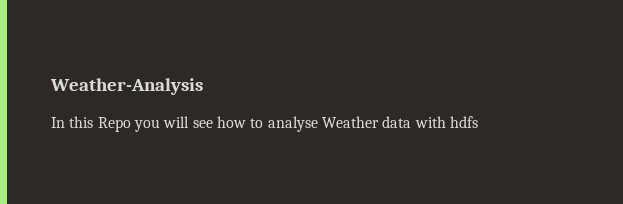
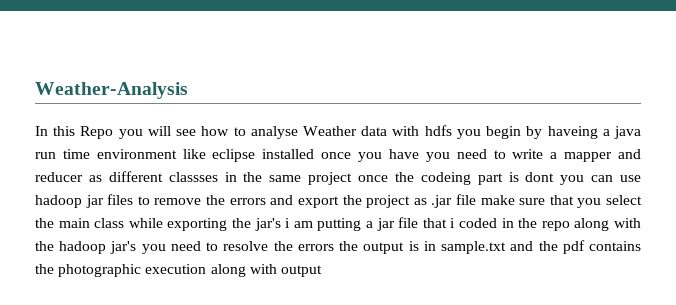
- In this Repo you will see how to analyse Weather data with hdfs
+ In this Repo you will see how to analyse Weather data with hdfs you begin by haveing a java run time environment like eclipse installed once you have you need to write a mapper and reducer as different classses in the same project once the codeing part is dont you can use hadoop jar files to remove the errors and export the project as .jar file make sure that you select the main class while exporting the jar's i am putting a jar file that i coded in the repo along with the hadoop jar's you need to resolve the errors the output is in sample.txt and the pdf contains the photographic execution along with output

